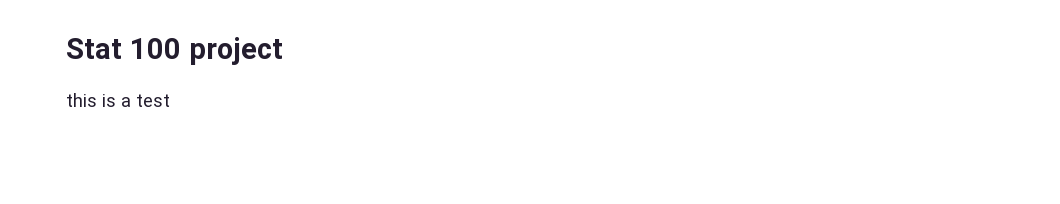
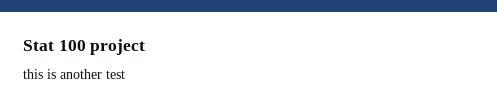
- this is a test
+ this is another test

